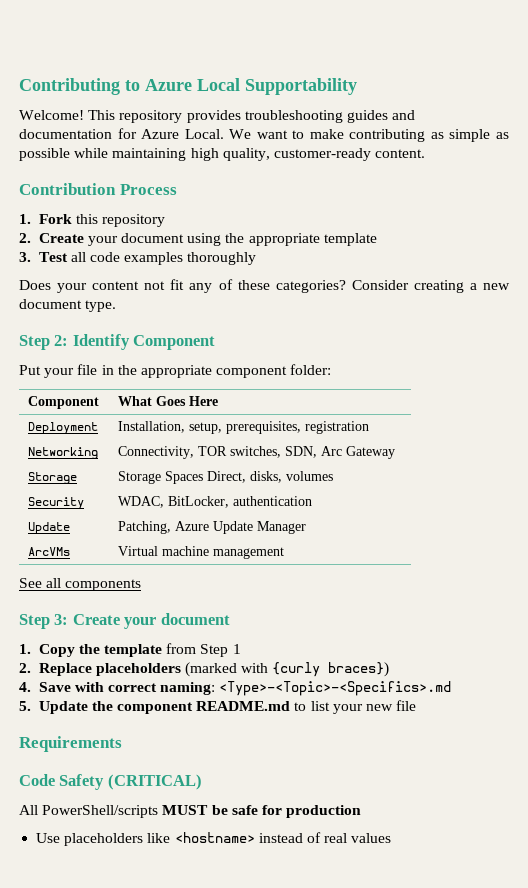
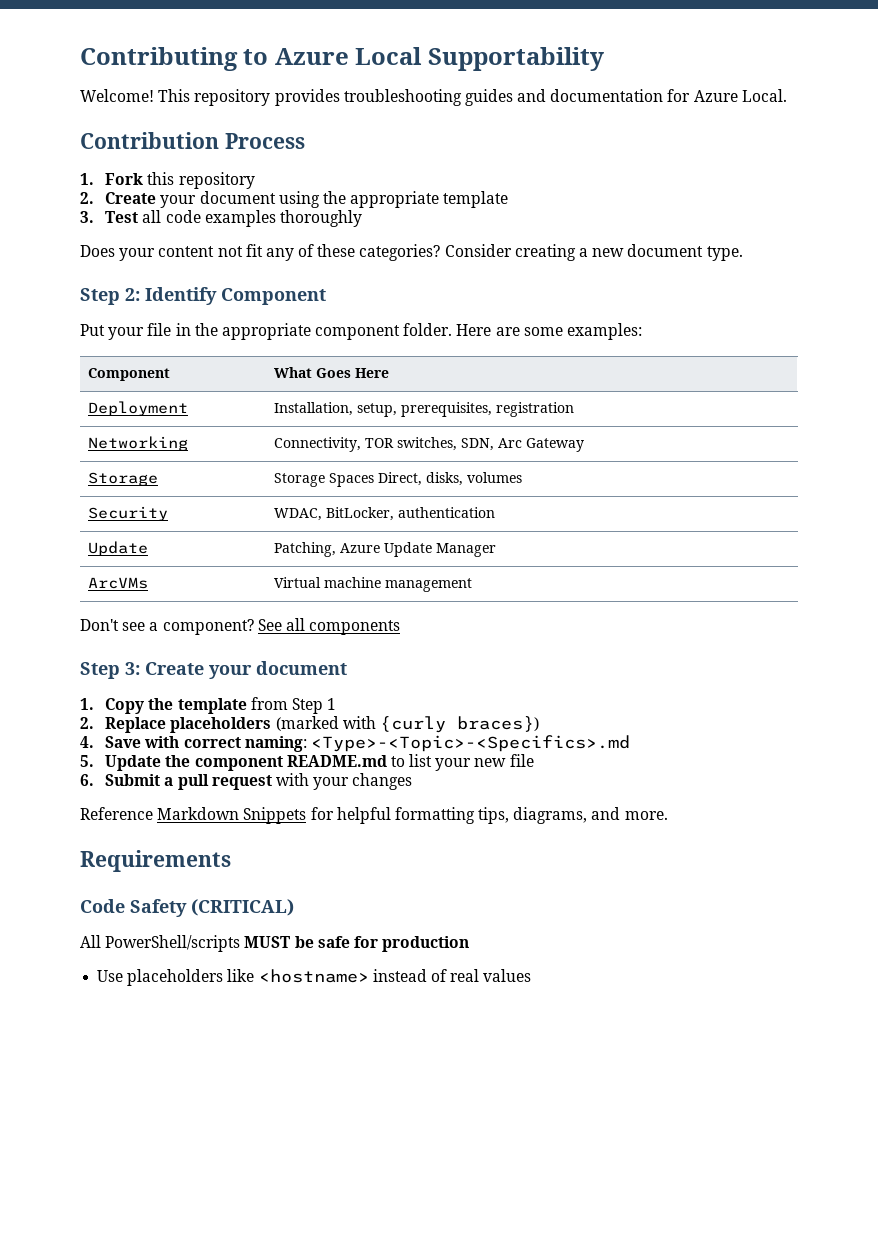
- We want to make contributing as simple as possible while maintaining high quality, customer-ready content.
- Put your file in the appropriate component folder:
+ Put your file in the appropriate component folder. Here are some examples:
+ Don't see a component?
+ 6. Submit a pull request with your changes
+ Reference Markdown Snippets for helpful formatting tips, diagrams, and more.

